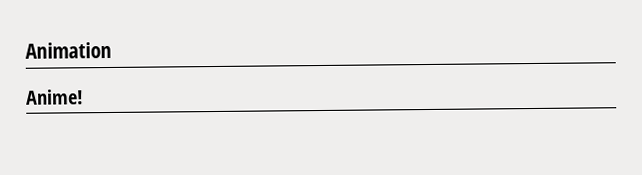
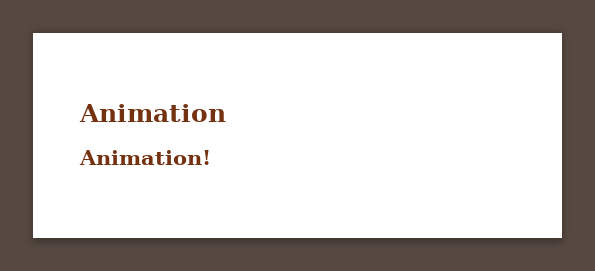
- Anime!
+ Animation!

